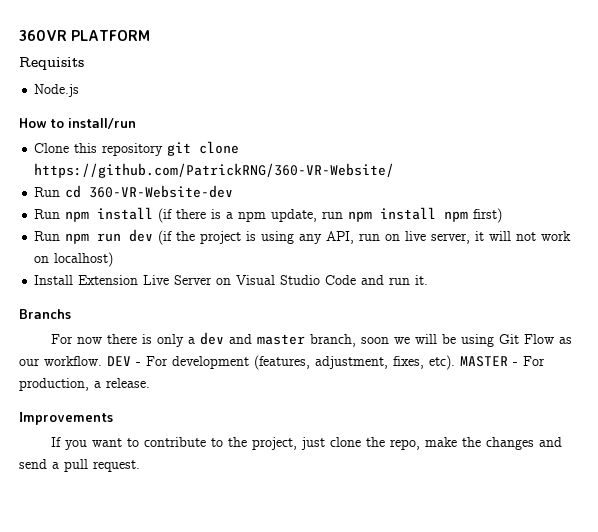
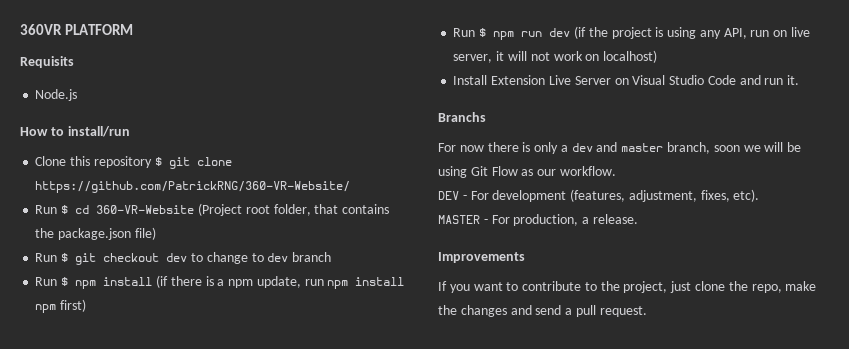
- Clone this repository git clone https://github.com/PatrickRNG/360-VR-Website/
+ Clone this repository $ git clone https://github.com/PatrickRNG/360-VR-Website/
- Run cd 360-VR-Website-dev
- Run npm install (if there is a npm update, run npm install npm first)
+ Run $ cd 360-VR-Website (Project root folder, that contains the package.json file)
+ Run $ git checkout dev to change to dev branch
+ Run $ npm install (if there is a npm update, run npm install npm first)
- Run npm run dev (if the project is using any API, run on live server, it will not work on localhost)
+ Run $ npm run dev (if the project is using any API, run on live server, it will not work on localhost)
- For now there is only a dev and master branch, soon we will be using Git Flow as our workflow. DEV - For development (features, adjustment, fixes, etc). MASTER - For production, a release.
+ For now there is only a dev and master branch, soon we will be using Git Flow as our workflow.
+ DEV - For development (features, adjustment, fixes, etc).
+ MASTER - For production, a release.

